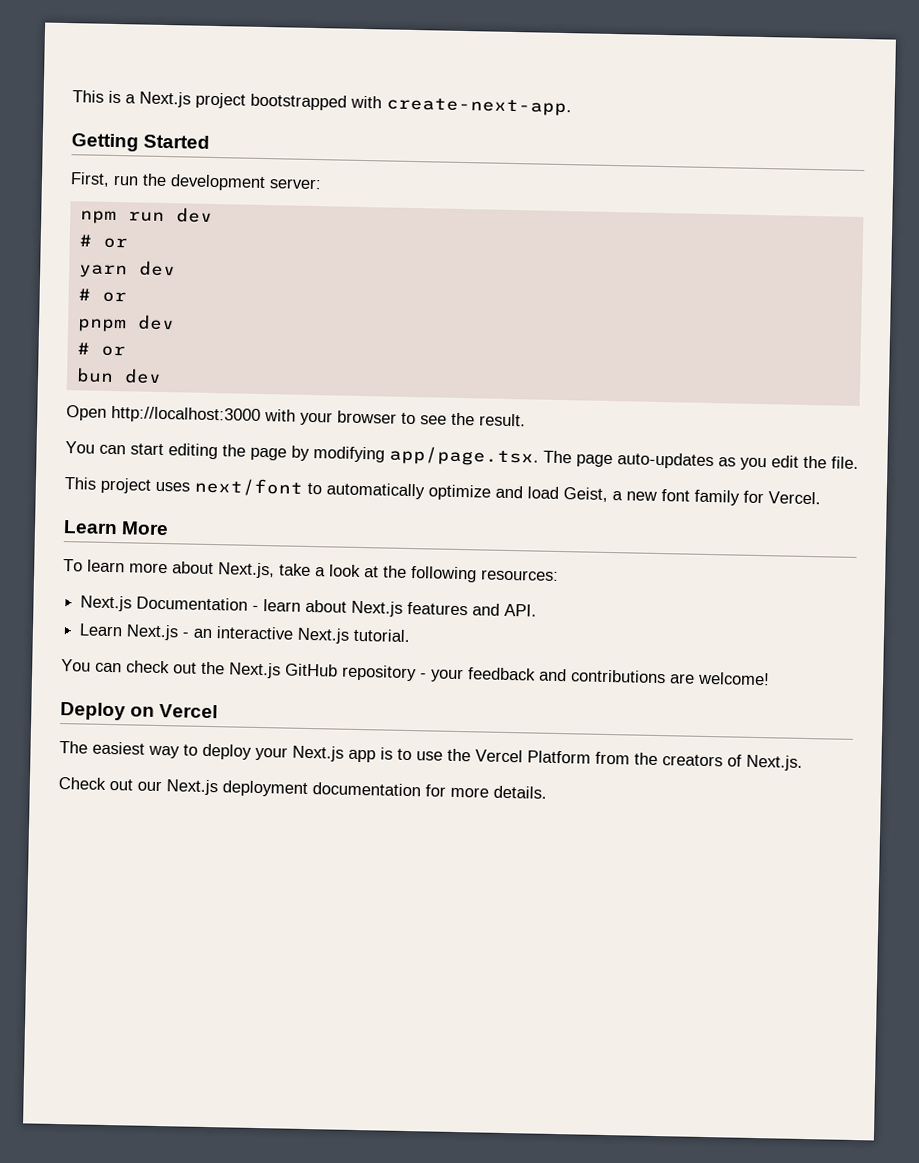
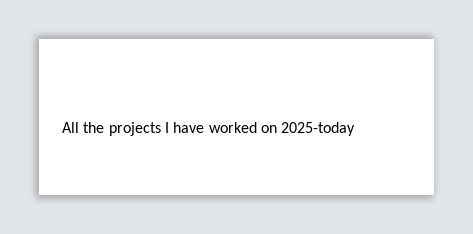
- This is a Next.js project bootstrapped with create-next-app.
- Getting Started
- First, run the development server:
- npm run dev
- # or
- yarn dev
- # or
- pnpm dev
- # or
- bun dev
- Open http://localhost:3000 with your browser to see the result.
- You can start editing the page by modifying app/page.tsx. The page auto-updates as you edit the file.
- This project uses next/font to automatically optimize and load Geist, a new font family for Vercel.
- Learn More
- To learn more about Next.js, take a look at the following resources:
- Next.js Documentation - learn about Next.js features and API.
- Learn Next.js - an interactive Next.js tutorial.
- You can check out the Next.js GitHub repository - your feedback and contributions are welcome!
- Deploy on Vercel
- The easiest way to deploy your Next.js app is to use the Vercel Platform from the creators of Next.js.
- Check out our Next.js deployment documentation for more details.
+ All the projects I have worked on 2025-today

